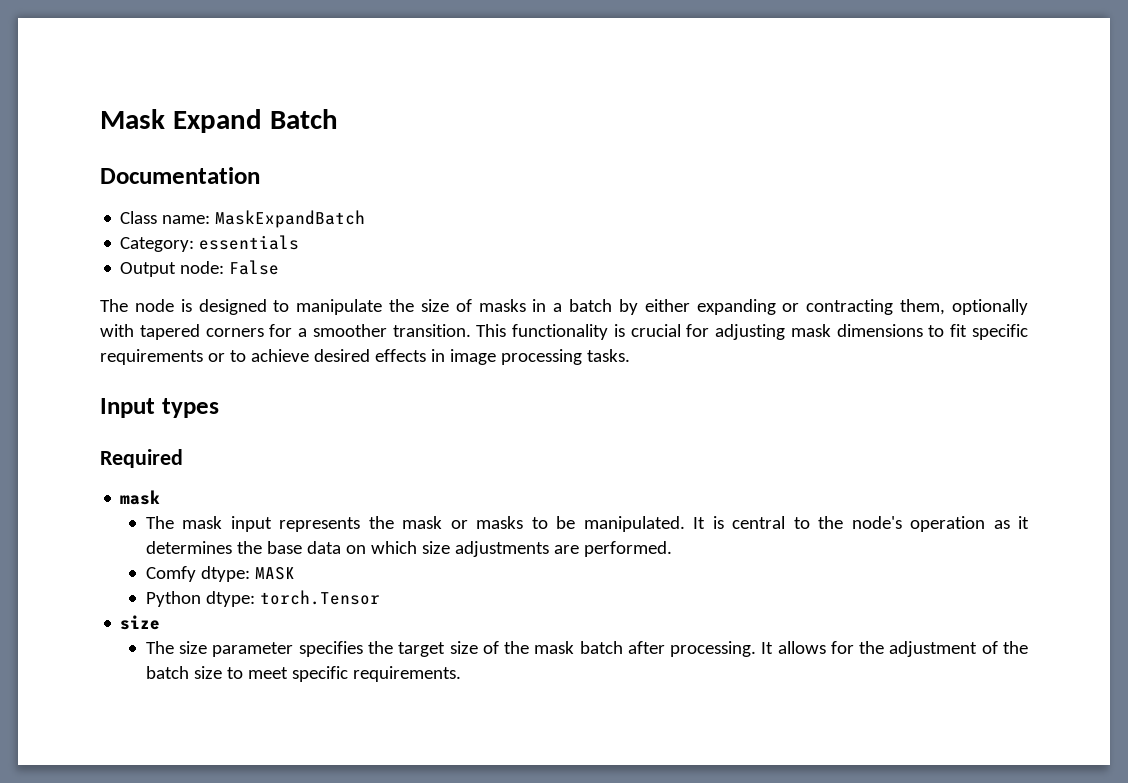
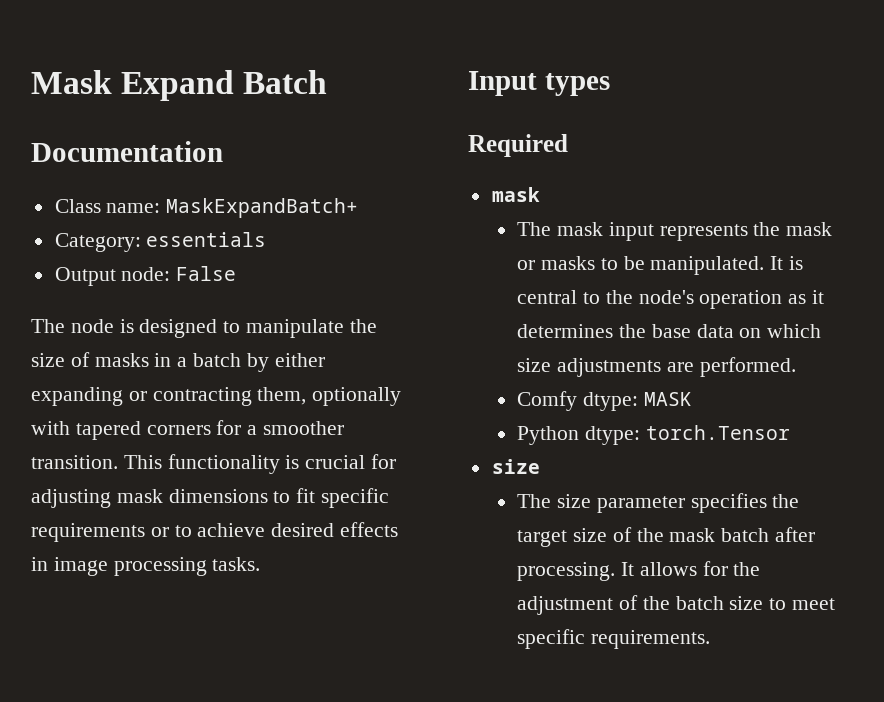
- Class name: MaskExpandBatch
+ Class name: MaskExpandBatch+

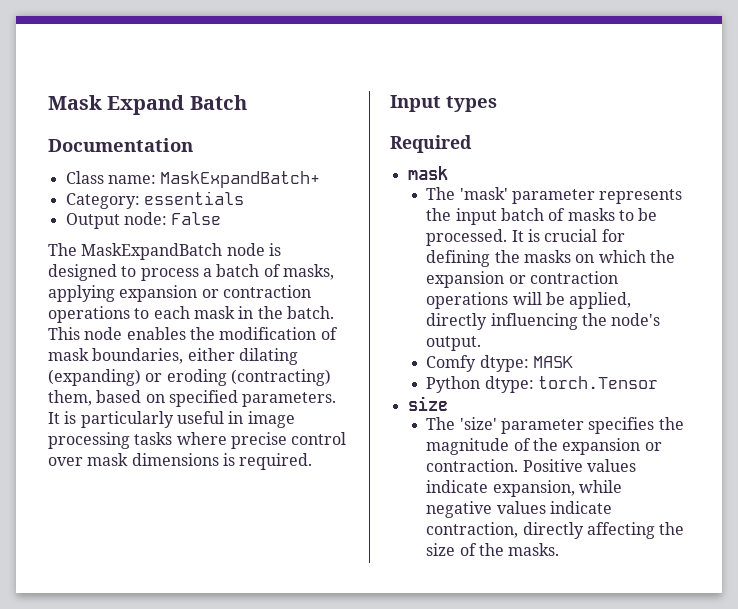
- The node is designed to manipulate the size of masks in a batch by either expanding or contracting them, optionally with tapered corners for a smoother transition. This functionality is crucial for adjusting mask dimensions to fit specific requirements or to achieve desired effects in image processing tasks.
+ The MaskExpandBatch node is designed to process a batch of masks, applying expansion or contraction operations to each mask in the batch. This node enables the modification of mask boundaries, either dilating (expanding) or eroding (contracting) them, based on specified parameters. It is particularly useful in image processing tasks where precise control over mask dimensions is required.
- The mask input represents the mask or masks to be manipulated. It is central to the node's operation as it determines the base data on which size adjustments are performed.
+ The 'mask' parameter represents the input batch of masks to be processed. It is crucial for defining the masks on which the expansion or contraction operations will be applied, directly influencing the node's output.
- The size parameter specifies the target size of the mask batch after processing. It allows for the adjustment of the batch size to meet specific requirements.
+ The 'size' parameter specifies the magnitude of the expansion or contraction. Positive values indicate expansion, while negative values indicate contraction, directly affecting the size of the masks.

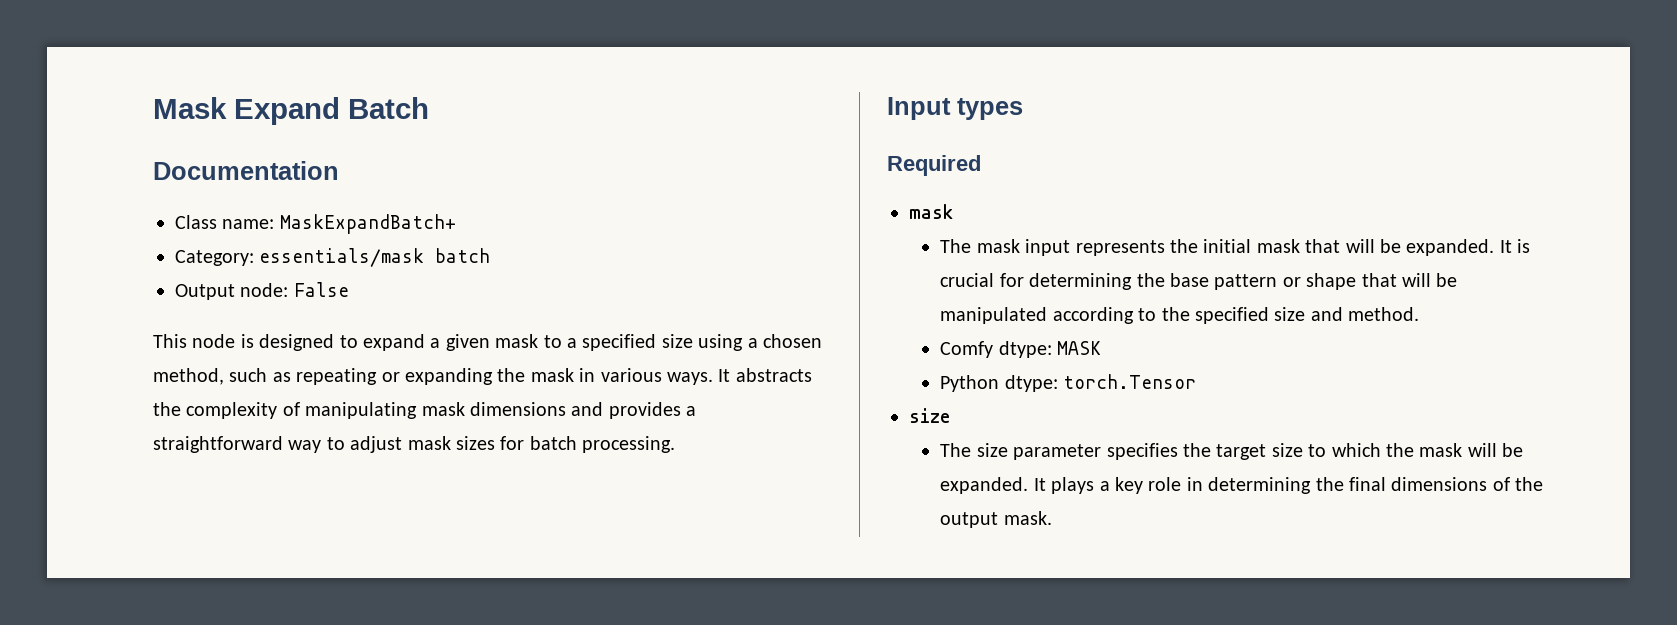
- Category: essentials
+ Category: essentials/mask batch
- The MaskExpandBatch node is designed to process a batch of masks, applying expansion or contraction operations to each mask in the batch. This node enables the modification of mask boundaries, either dilating (expanding) or eroding (contracting) them, based on specified parameters. It is particularly useful in image processing tasks where precise control over mask dimensions is required.
+ This node is designed to expand a given mask to a specified size using a chosen method, such as repeating or expanding the mask in various ways. It abstracts the complexity of manipulating mask dimensions and provides a straightforward way to adjust mask sizes for batch processing.
- The 'mask' parameter represents the input batch of masks to be processed. It is crucial for defining the masks on which the expansion or contraction operations will be applied, directly influencing the node's output.
+ The mask input represents the initial mask that will be expanded. It is crucial for determining the base pattern or shape that will be manipulated according to the specified size and method.
- The 'size' parameter specifies the magnitude of the expansion or contraction. Positive values indicate expansion, while negative values indicate contraction, directly affecting the size of the masks.
+ The size parameter specifies the target size to which the mask will be expanded. It plays a key role in determining the final dimensions of the output mask.

